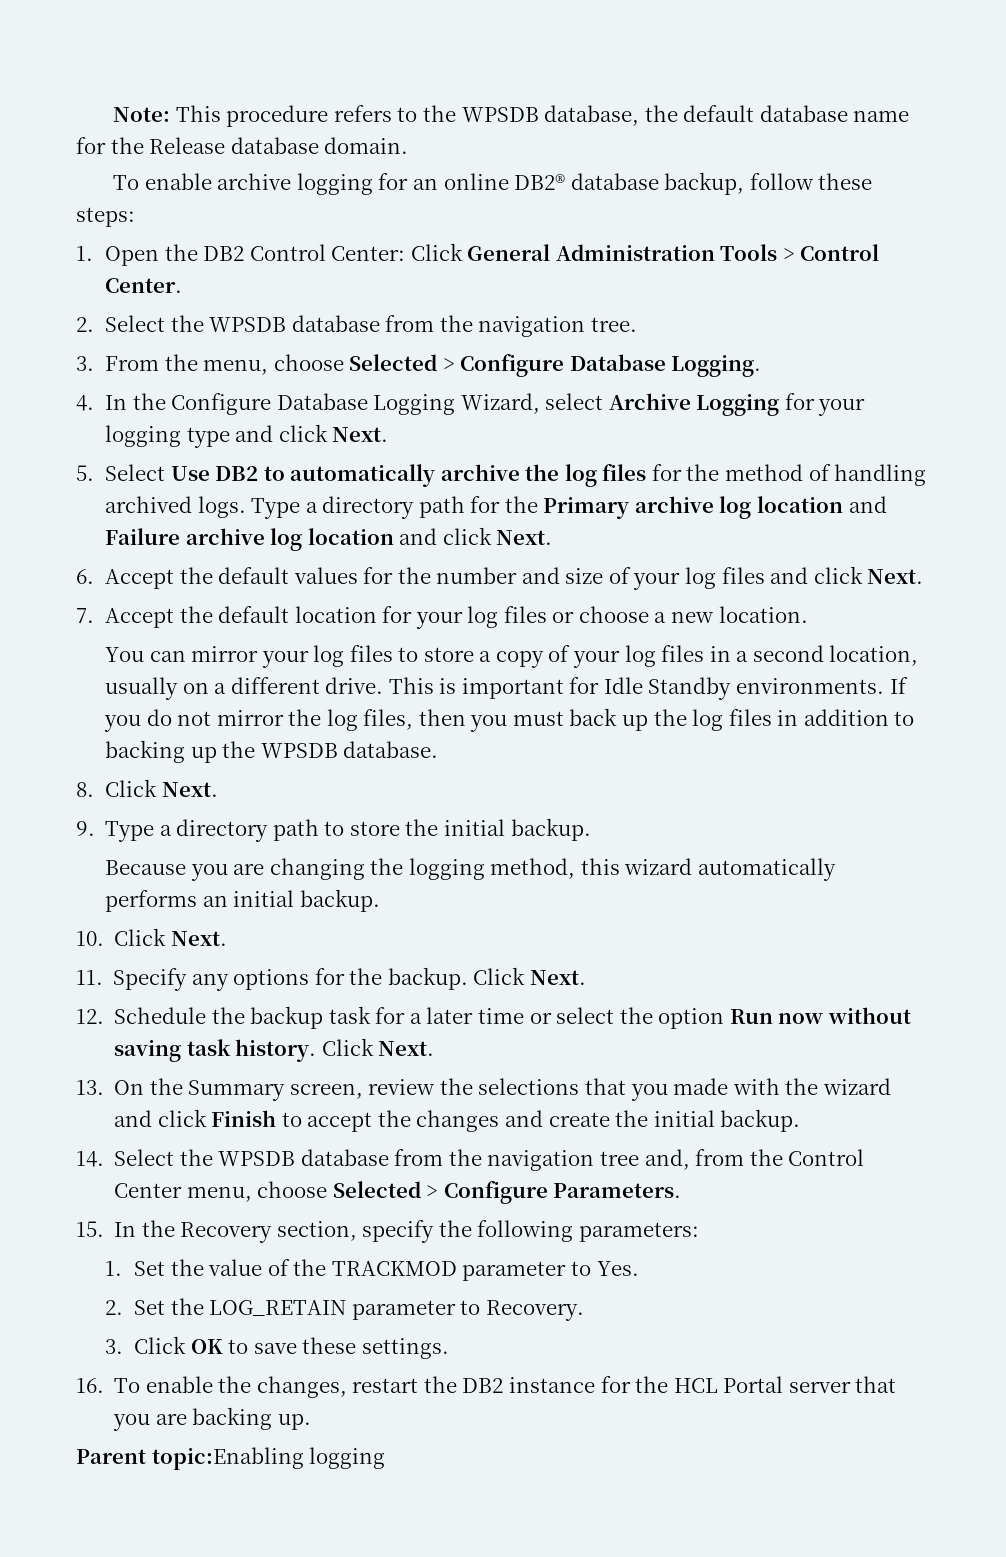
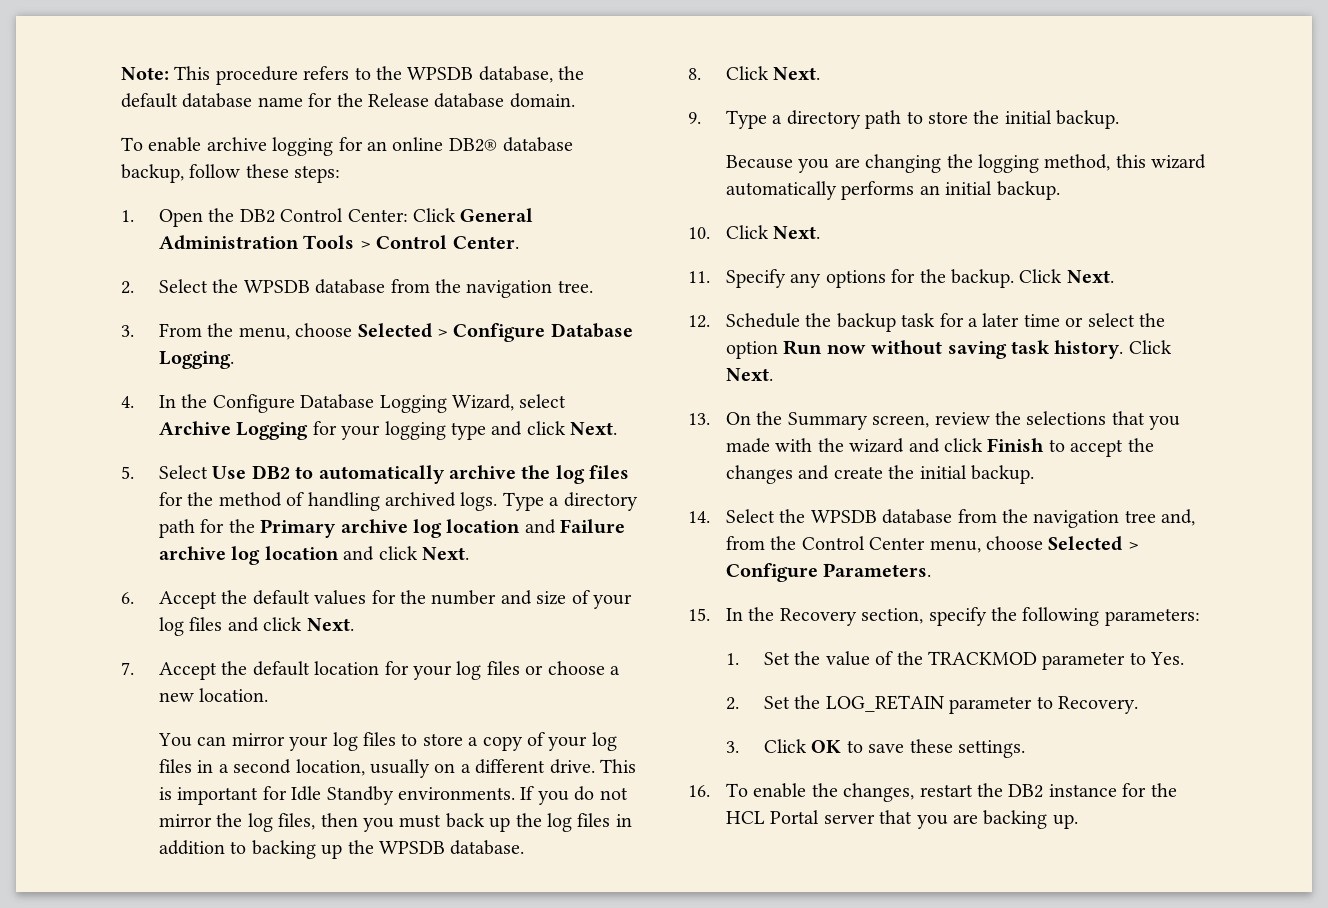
- Parent topic:Enabling logging

